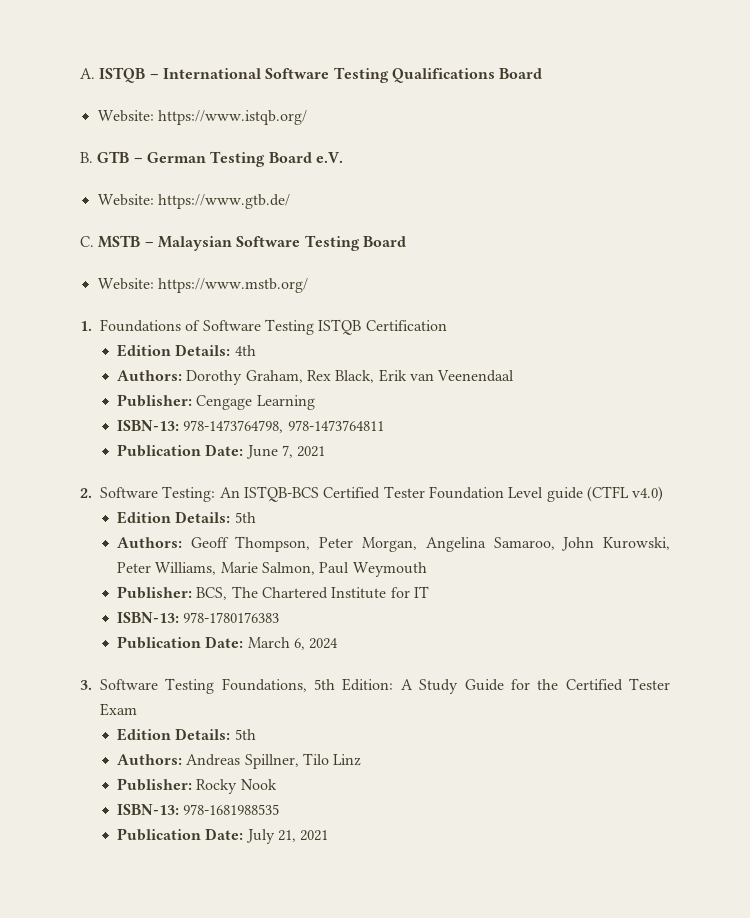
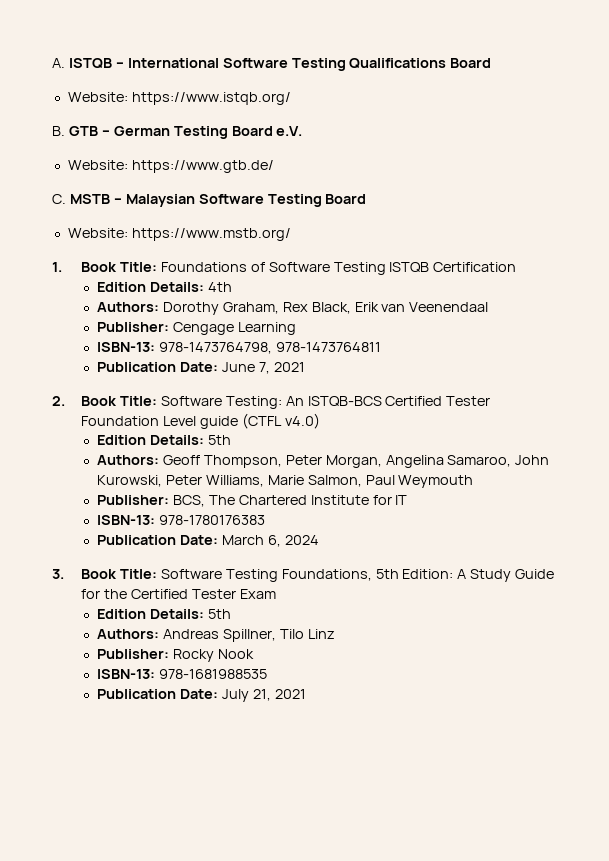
- 1. Foundations of Software Testing ISTQB Certification
+ 1. Book Title: Foundations of Software Testing ISTQB Certification
- 2. Software Testing: An ISTQB-BCS Certified Tester Foundation Level guide (CTFL v4.0)
+ 2. Book Title: Software Testing: An ISTQB-BCS Certified Tester Foundation Level guide (CTFL v4.0)
- 3. Software Testing Foundations, 5th Edition: A Study Guide for the Certified Tester Exam
+ 3. Book Title: Software Testing Foundations, 5th Edition: A Study Guide for the Certified Tester Exam

